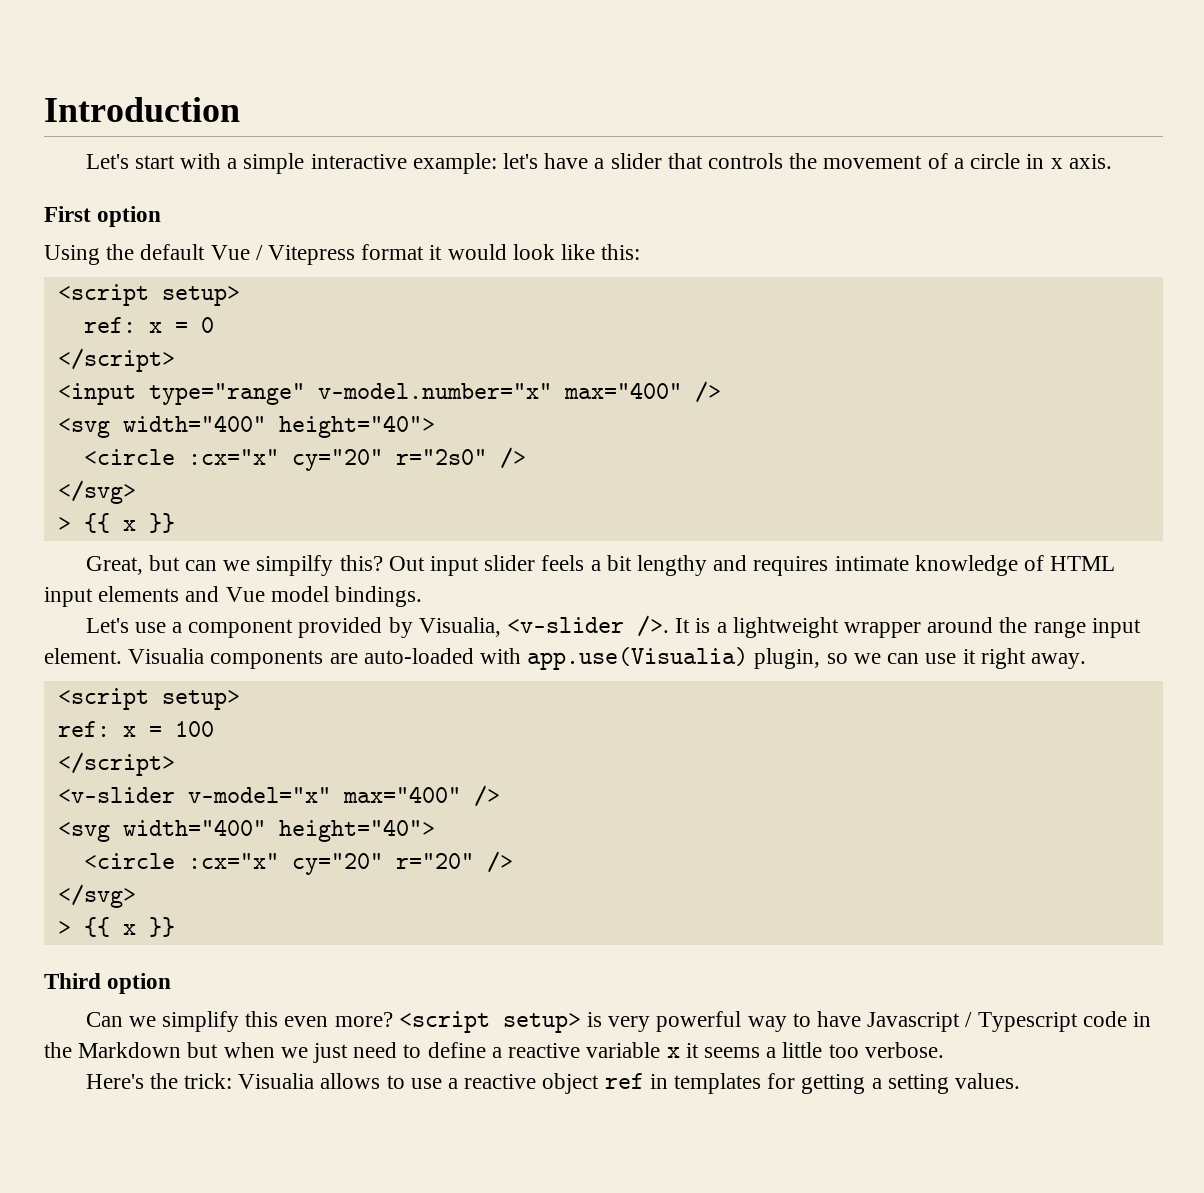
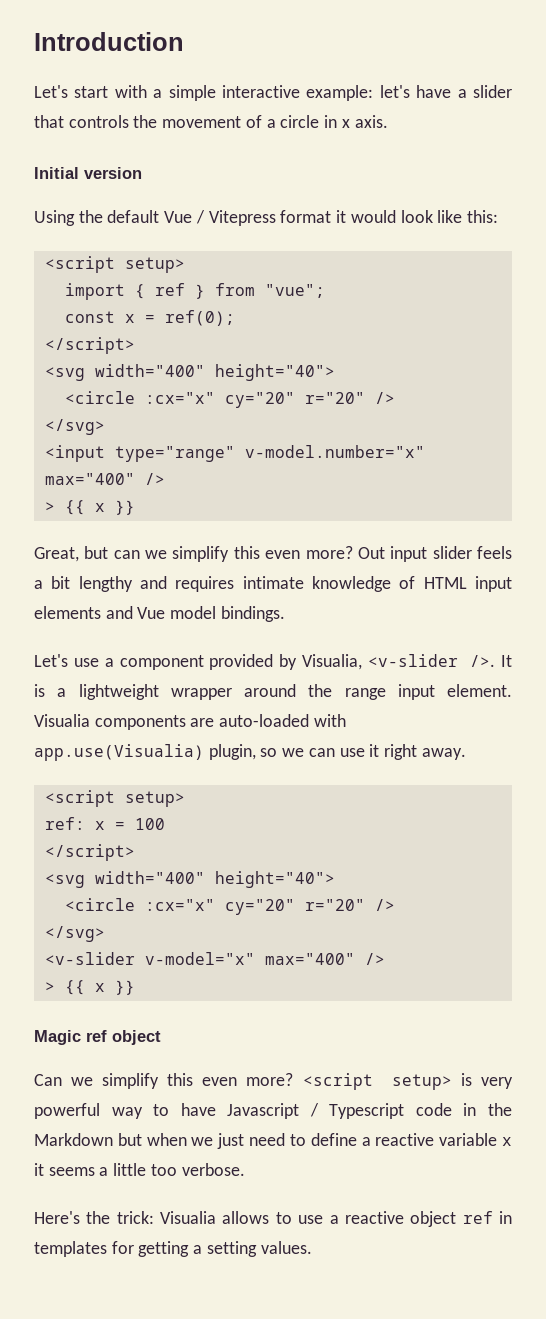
- First option
+ Initial version
- ref: x = 0
+ import { ref } from "vue";
+ const x = ref(0);
  </script>
+ <svg width="400" height="40">
+ <circle :cx="x" cy="20" r="20" />
+ </svg>
  <input type="range" v-model.number="x" max="400" />
- <svg width="400" height="40">
- <circle :cx="x" cy="20" r="2s0" />
- </svg>
- Great, but can we simpilfy this?
+ Great, but can we simplify this even more?
  ref: x = 100
  </script>
- <v-slider v-model="x" max="400" />
  <svg width="400" height="40">
  <circle :cx="x" cy="20" r="20" />
  </svg>
+ <v-slider v-model="x" max="400" />
  > {{ x }}
- Third option
+ Magic ref object

